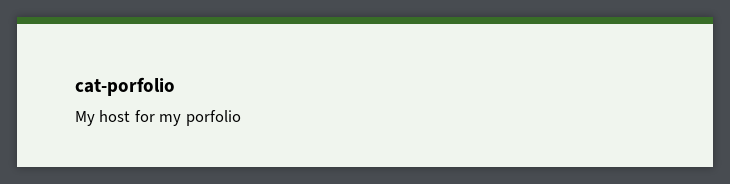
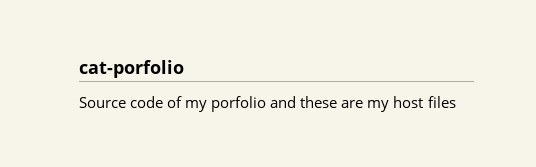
- My host for my porfolio
+ Source code of my porfolio and these are my host files

